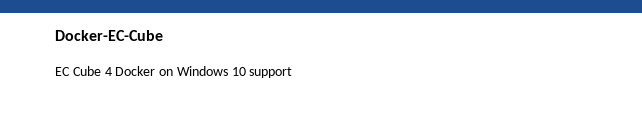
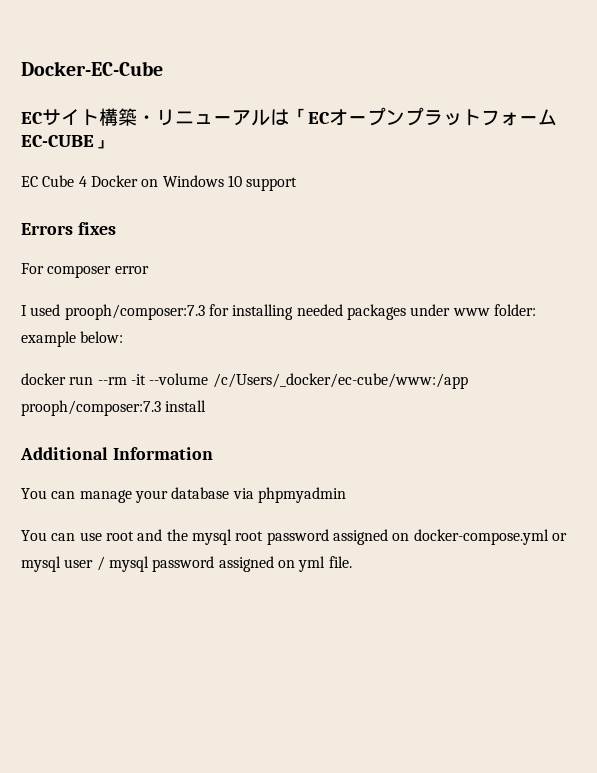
+ ECサイト構築・リニューアルは「ECオープンプラットフォームEC-CUBE」
+ Errors fixes
+ For composer error
+ I used prooph/composer:7.3 for installing needed packages under www folder: example below:
+ docker run --rm -it --volume /c/Users/_docker/ec-cube/www:/app prooph/composer:7.3 install
+ Additional Information
+ You can manage your database via phpmyadmin
+ You can use root and the mysql root password assigned on docker-compose.yml or mysql user / mysql password assigned on yml file.

